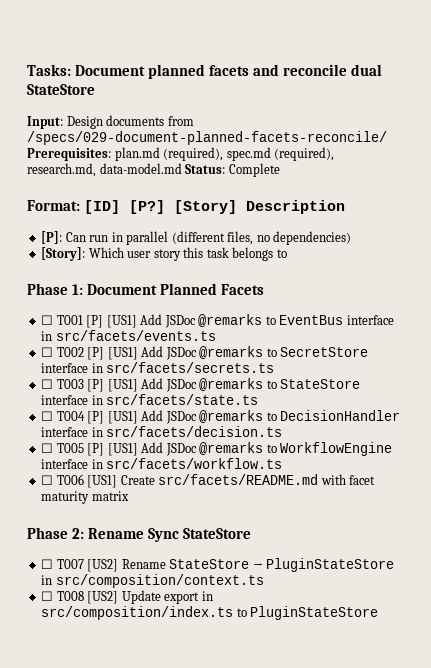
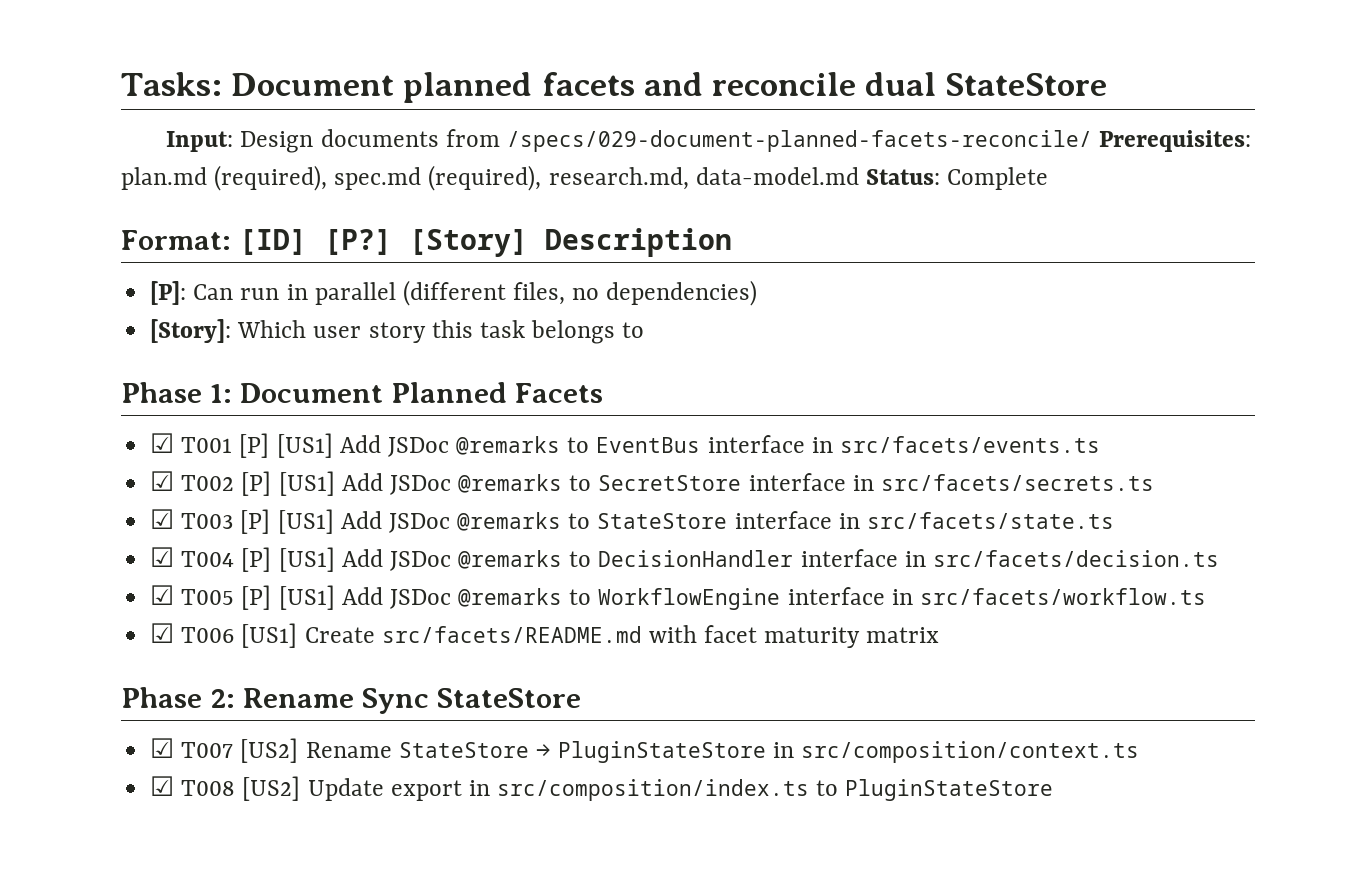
- ☐ T001 [P] [US1] Add JSDoc @remarks to EventBus interface in src/facets/events.ts
+ ☑ T001 [P] [US1] Add JSDoc @remarks to EventBus interface in src/facets/events.ts
- ☐ T002 [P] [US1] Add JSDoc @remarks to SecretStore interface in src/facets/secrets.ts
+ ☑ T002 [P] [US1] Add JSDoc @remarks to SecretStore interface in src/facets/secrets.ts
- ☐ T003 [P] [US1] Add JSDoc @remarks to StateStore interface in src/facets/state.ts
+ ☑ T003 [P] [US1] Add JSDoc @remarks to StateStore interface in src/facets/state.ts
- ☐ T004 [P] [US1] Add JSDoc @remarks to DecisionHandler interface in src/facets/decision.ts
+ ☑ T004 [P] [US1] Add JSDoc @remarks to DecisionHandler interface in src/facets/decision.ts
- ☐ T005 [P] [US1] Add JSDoc @remarks to WorkflowEngine interface in src/facets/workflow.ts
+ ☑ T005 [P] [US1] Add JSDoc @remarks to WorkflowEngine interface in src/facets/workflow.ts
- ☐ T006 [US1] Create src/facets/README.md with facet maturity matrix
+ ☑ T006 [US1] Create src/facets/README.md with facet maturity matrix
- ☐ T007 [US2] Rename StateStore → PluginStateStore in src/composition/context.ts
+ ☑ T007 [US2] Rename StateStore → PluginStateStore in src/composition/context.ts
- ☐ T008 [US2] Update export in src/composition/index.ts to PluginStateStore
+ ☑ T008 [US2] Update export in src/composition/index.ts to PluginStateStore

